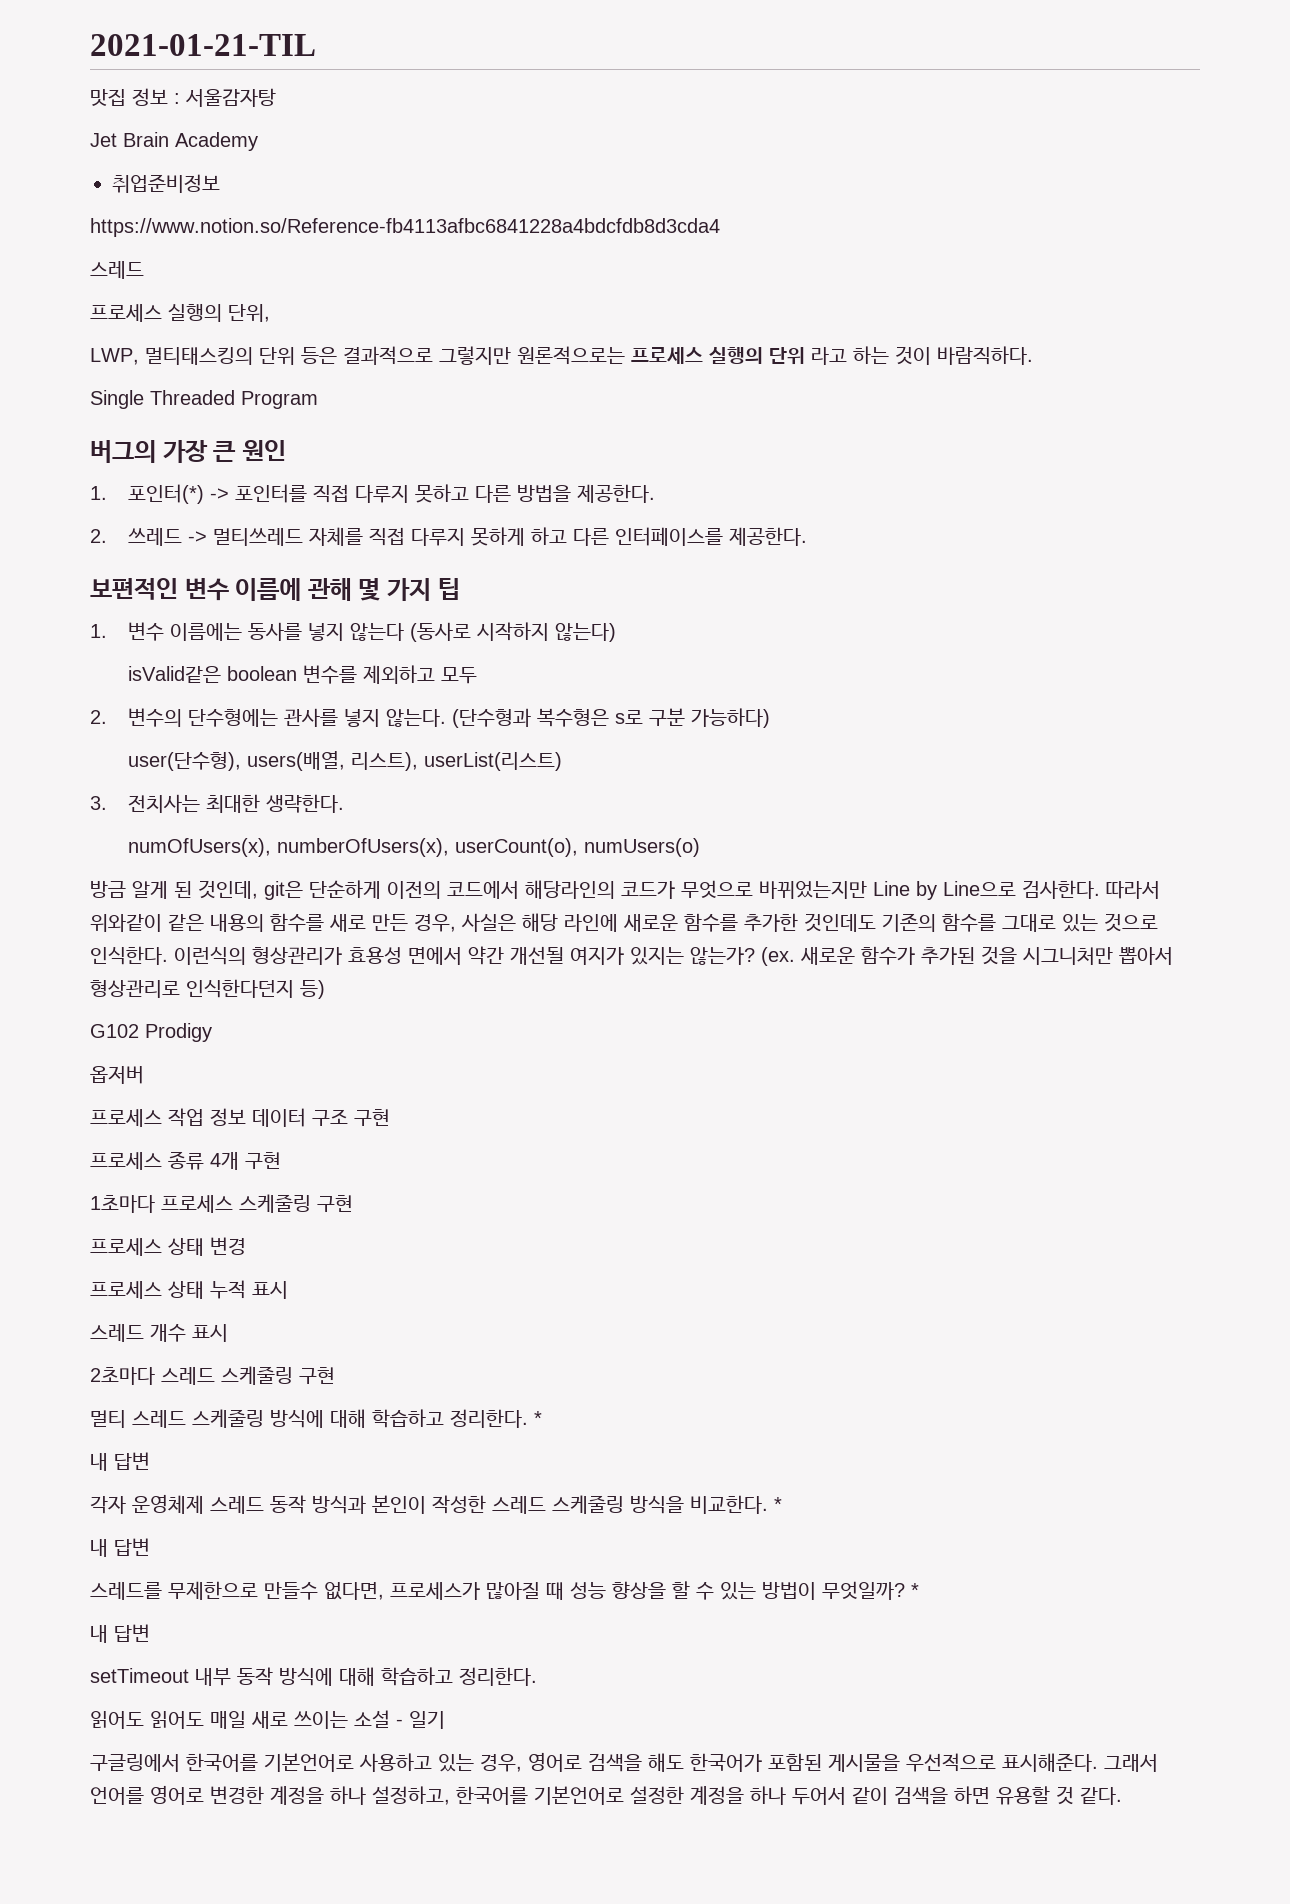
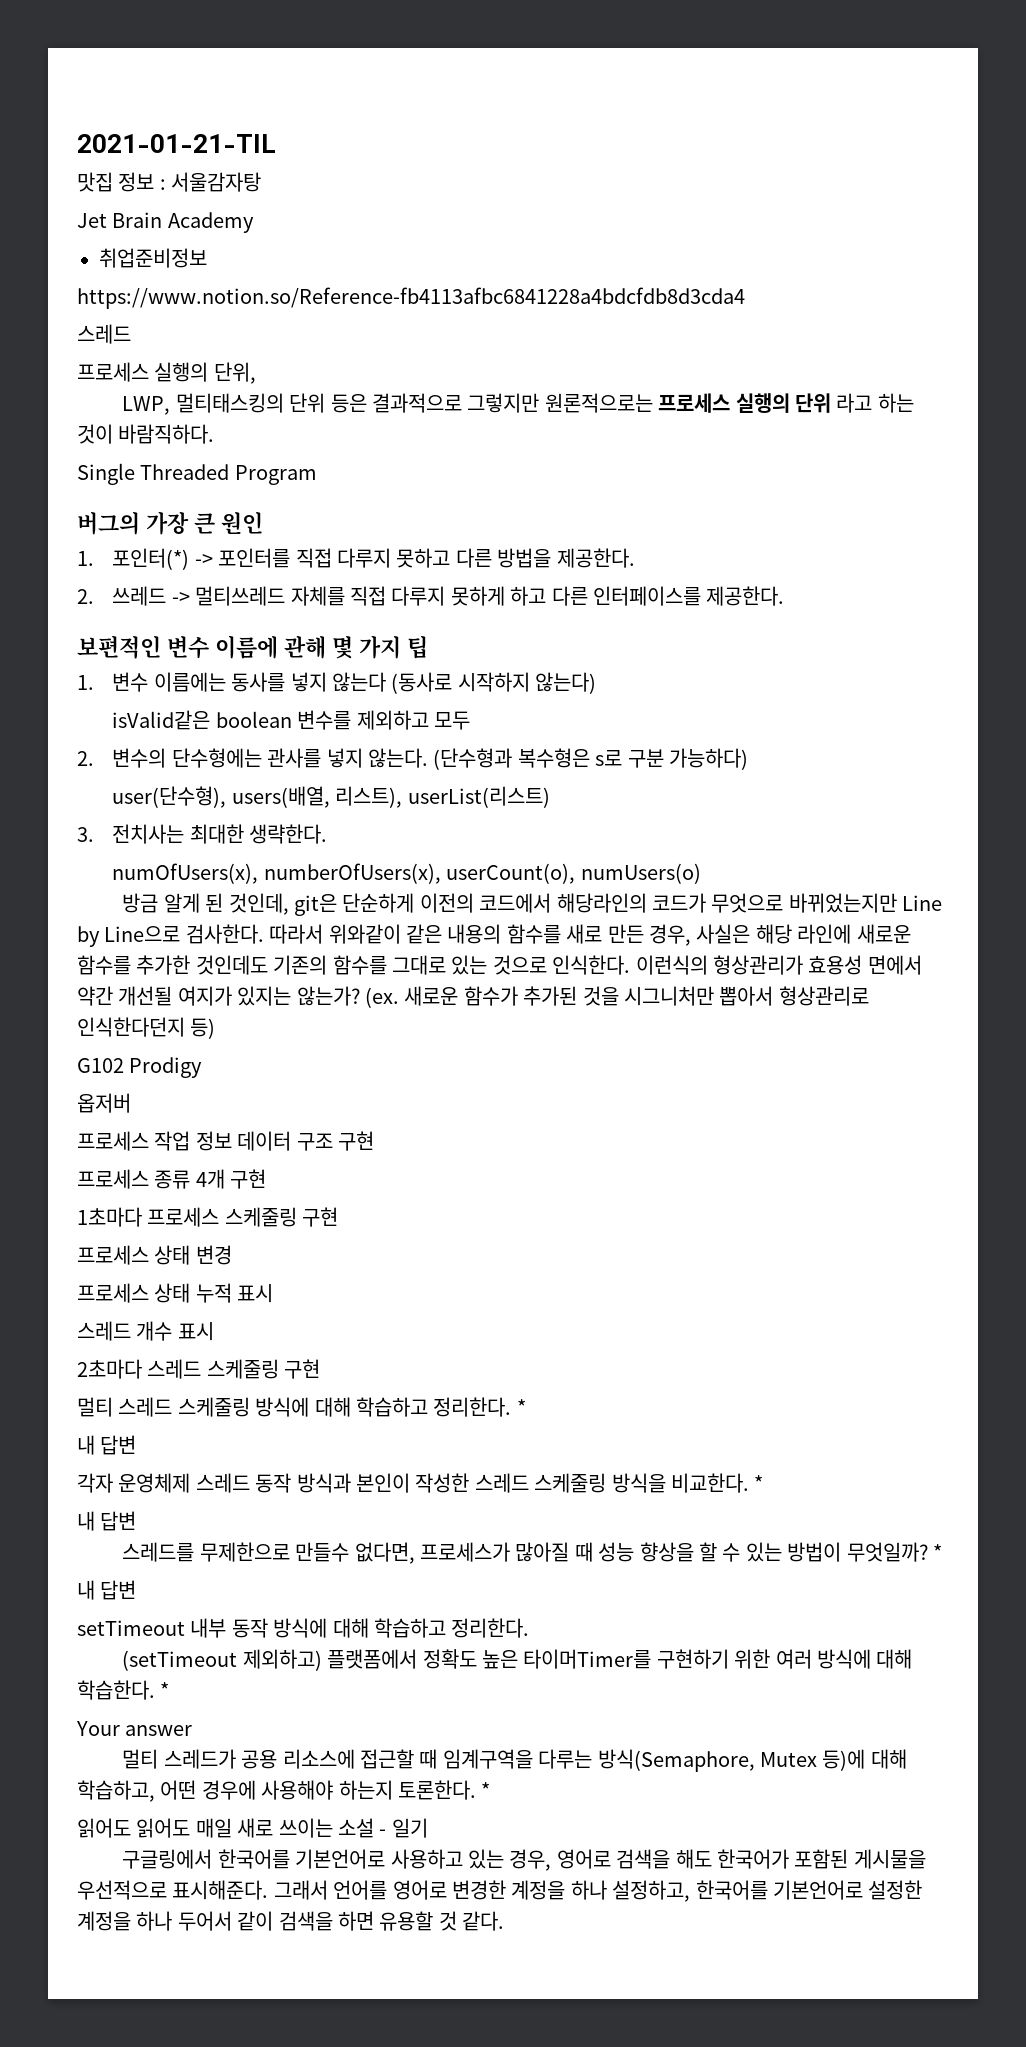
+ (setTimeout 제외하고) 플랫폼에서 정확도 높은 타이머Timer를 구현하기 위한 여러 방식에 대해 학습한다. *
+ Your answer
+ 멀티 스레드가 공용 리소스에 접근할 때 임계구역을 다루는 방식(Semaphore, Mutex 등)에 대해 학습하고, 어떤 경우에 사용해야 하는지 토론한다. *

